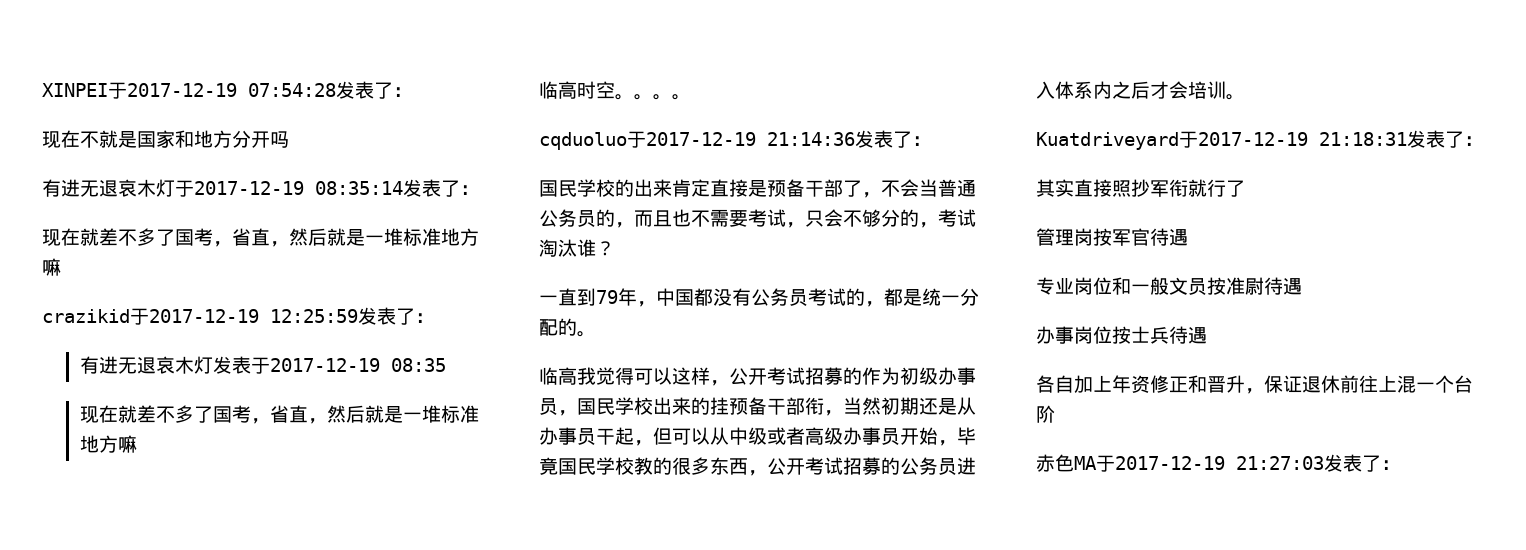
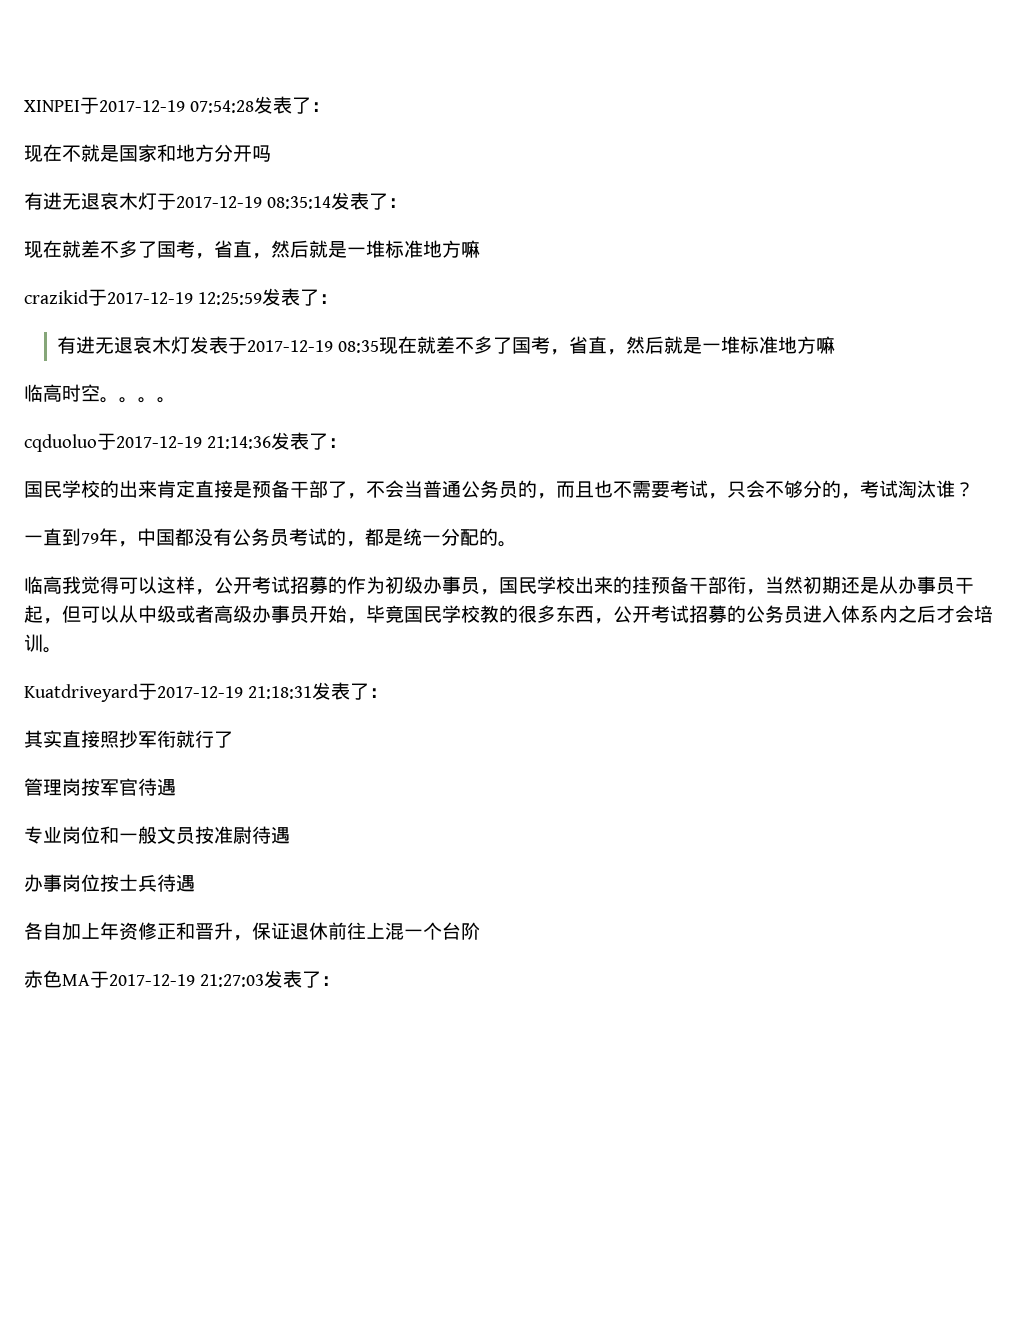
- 有进无退哀木灯发表于2017-12-19 08:35
- 现在就差不多了国考，省直，然后就是一堆标准地方嘛
+ 有进无退哀木灯发表于2017-12-19 08:35现在就差不多了国考，省直，然后就是一堆标准地方嘛

